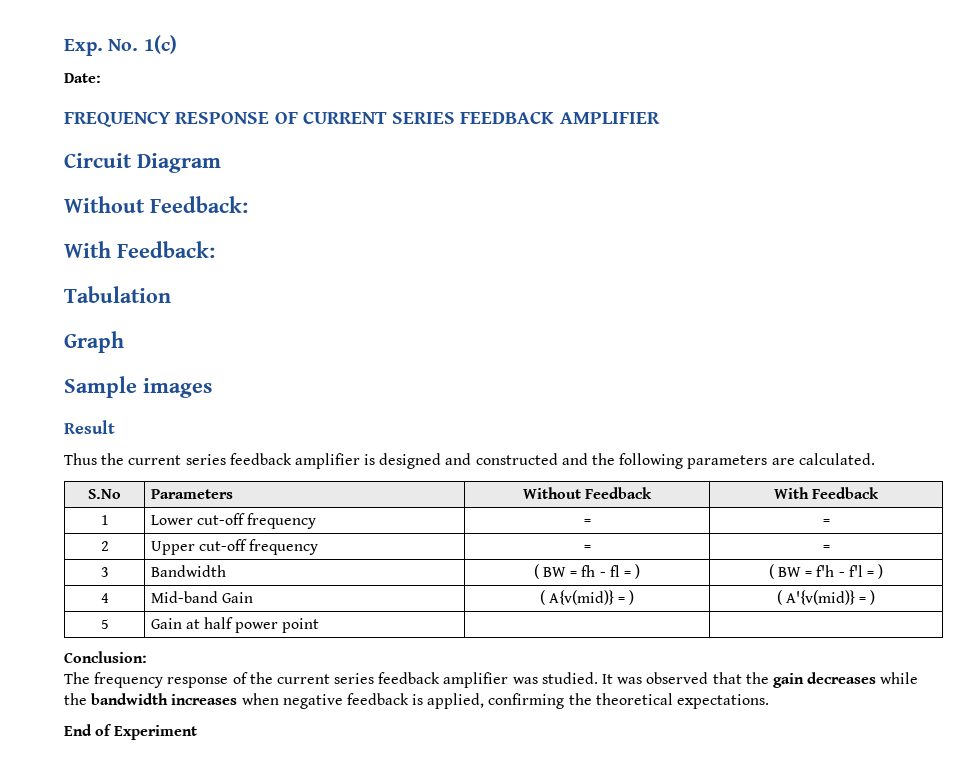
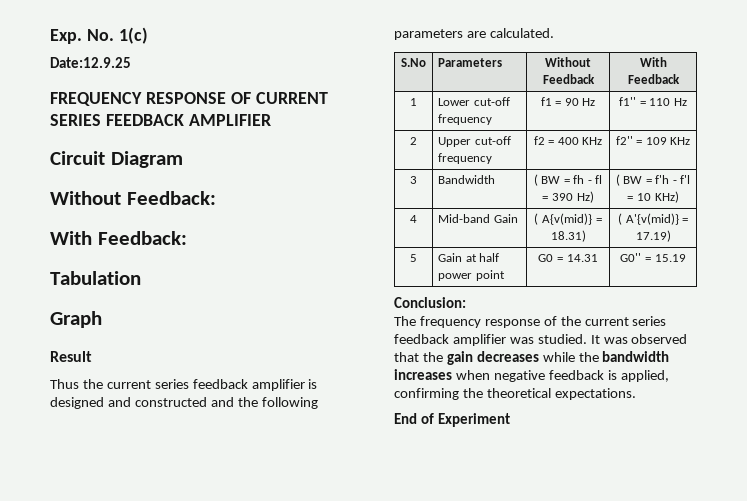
- Date:
+ Date:12.9.25
- Sample images
- 1 | Lower cut-off frequency | = | =
+ 1 | Lower cut-off frequency | f1 = 90 Hz | f1'' = 110 Hz
- 2 | Upper cut-off frequency | = | =
+ 2 | Upper cut-off frequency | f2 = 400 KHz | f2'' = 109 KHz
- 3 | Bandwidth | ( BW = fh - fl = ) | ( BW = f'h - f'l = )
+ 3 | Bandwidth | ( BW = fh - fl = 390 Hz) | ( BW = f'h - f'l = 10 KHz)
- 4 | Mid-band Gain | ( A{v(mid)} = ) | ( A'{v(mid)} = )
+ 4 | Mid-band Gain | ( A{v(mid)} = 18.31) | ( A'{v(mid)} = 17.19)
- 5 | Gain at half power point | |
+ 5 | Gain at half power point | G0 = 14.31 | G0'' = 15.19

